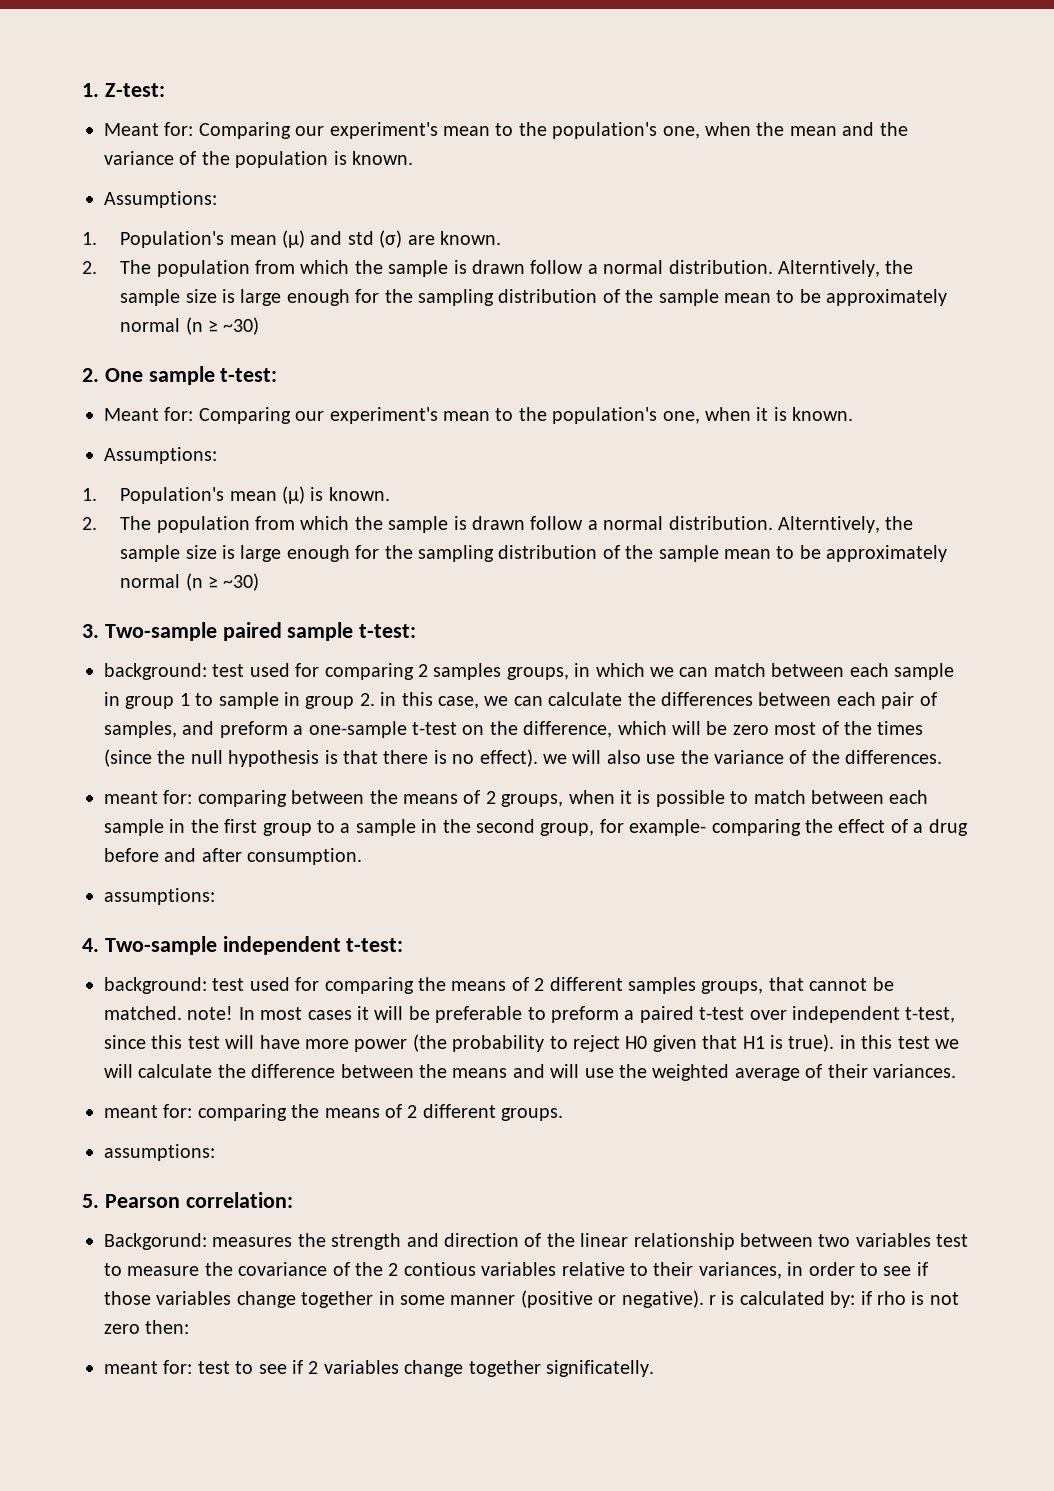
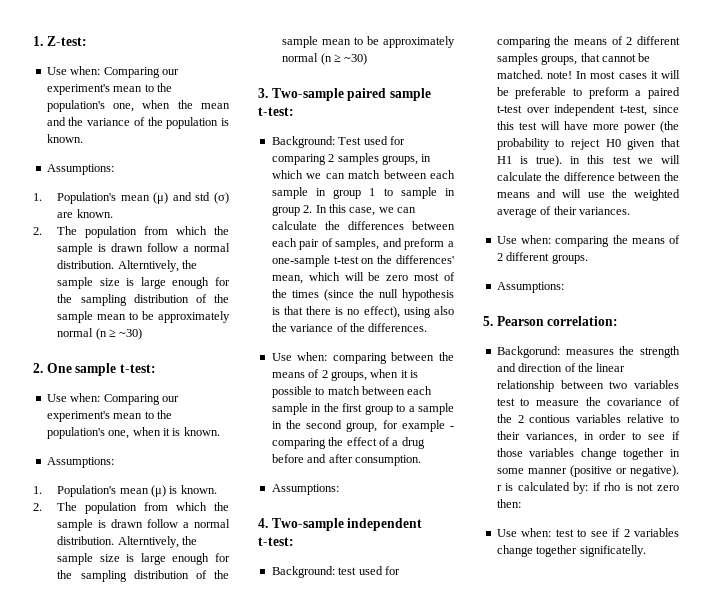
- Meant for: Comparing our experiment's mean to the population's one, when the mean and the variance of the population is known.
+ Use when: Comparing our experiment's mean to the population's one, when the mean and the variance of the population is known.
- Meant for: Comparing our experiment's mean to the population's one, when it is known.
+ Use when: Comparing our experiment's mean to the population's one, when it is known.
- background: test used for comparing 2 samples groups, in which we can match between each sample in group 1 to sample in group 2. in this case, we can calculate the differences between each pair of samples, and preform a one-sample t-test on the difference, which will be zero most of the times (since the null hypothesis is that there is no effect). we will also use the variance of the differences.
+ Background: Test used for comparing 2 samples groups, in which we can match between each sample in group 1 to sample in group 2. In this case, we can calculate the differences between each pair of samples, and preform a one-sample t-test on the differences' mean, which will be zero most of the times (since the null hypothesis is that there is no effect), using also the variance of the differences.
- meant for: comparing between the means of 2 groups, when it is possible to match between each sample in the first group to a sample in the second group, for example- comparing the effect of a drug before and after consumption.
- assumptions:
+ Use when: comparing between the means of 2 groups, when it is possible to match between each sample in the first group to a sample in the second group, for example - comparing the effect of a drug before and after consumption.
+ Assumptions:
- background: test used for comparing the means of 2 different samples groups, that cannot be matched. note!
+ Background: test used for comparing the means of 2 different samples groups, that cannot be matched. note!
- meant for: comparing the means of 2 different groups.
- assumptions:
+ Use when: comparing the means of 2 different groups.
+ Assumptions:
- meant for: test to see if 2 variables change together significatelly.
+ Use when: test to see if 2 variables change together significatelly.

